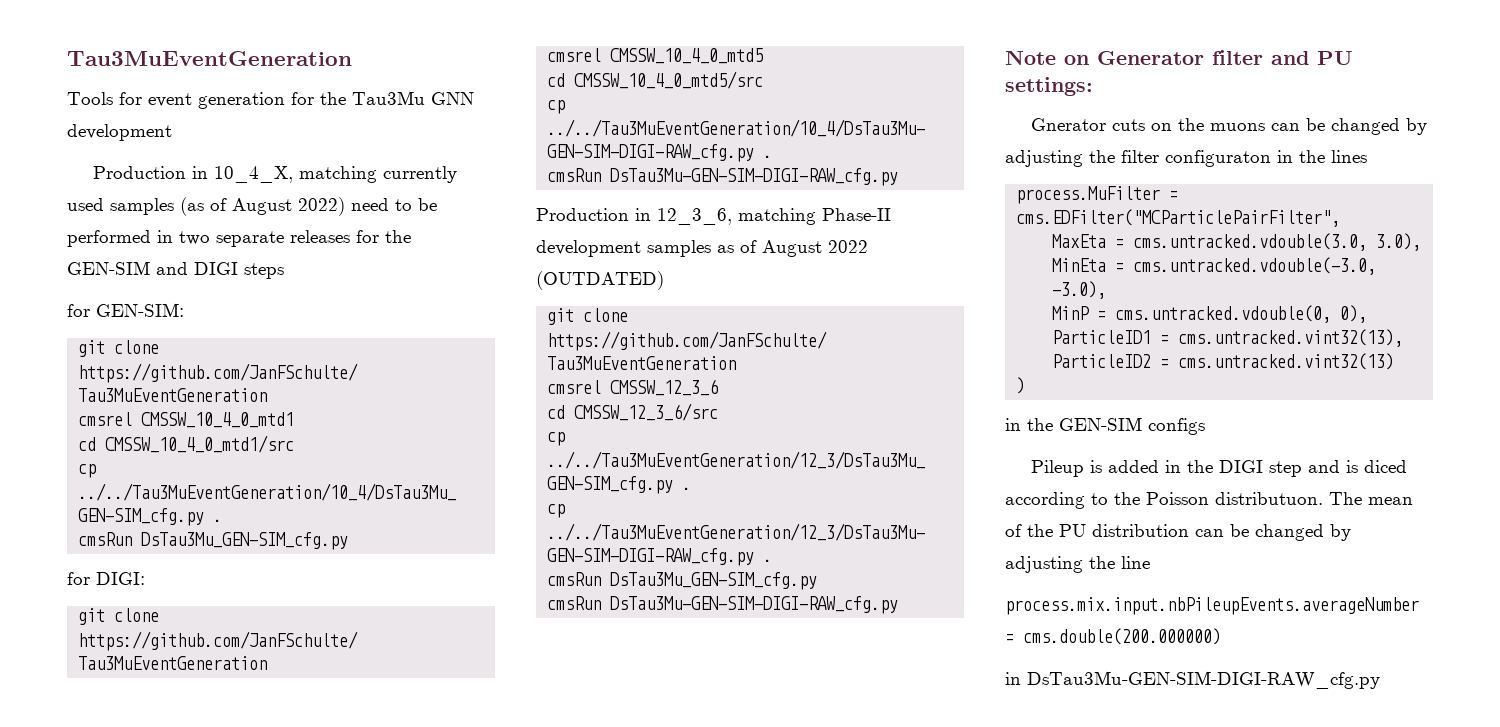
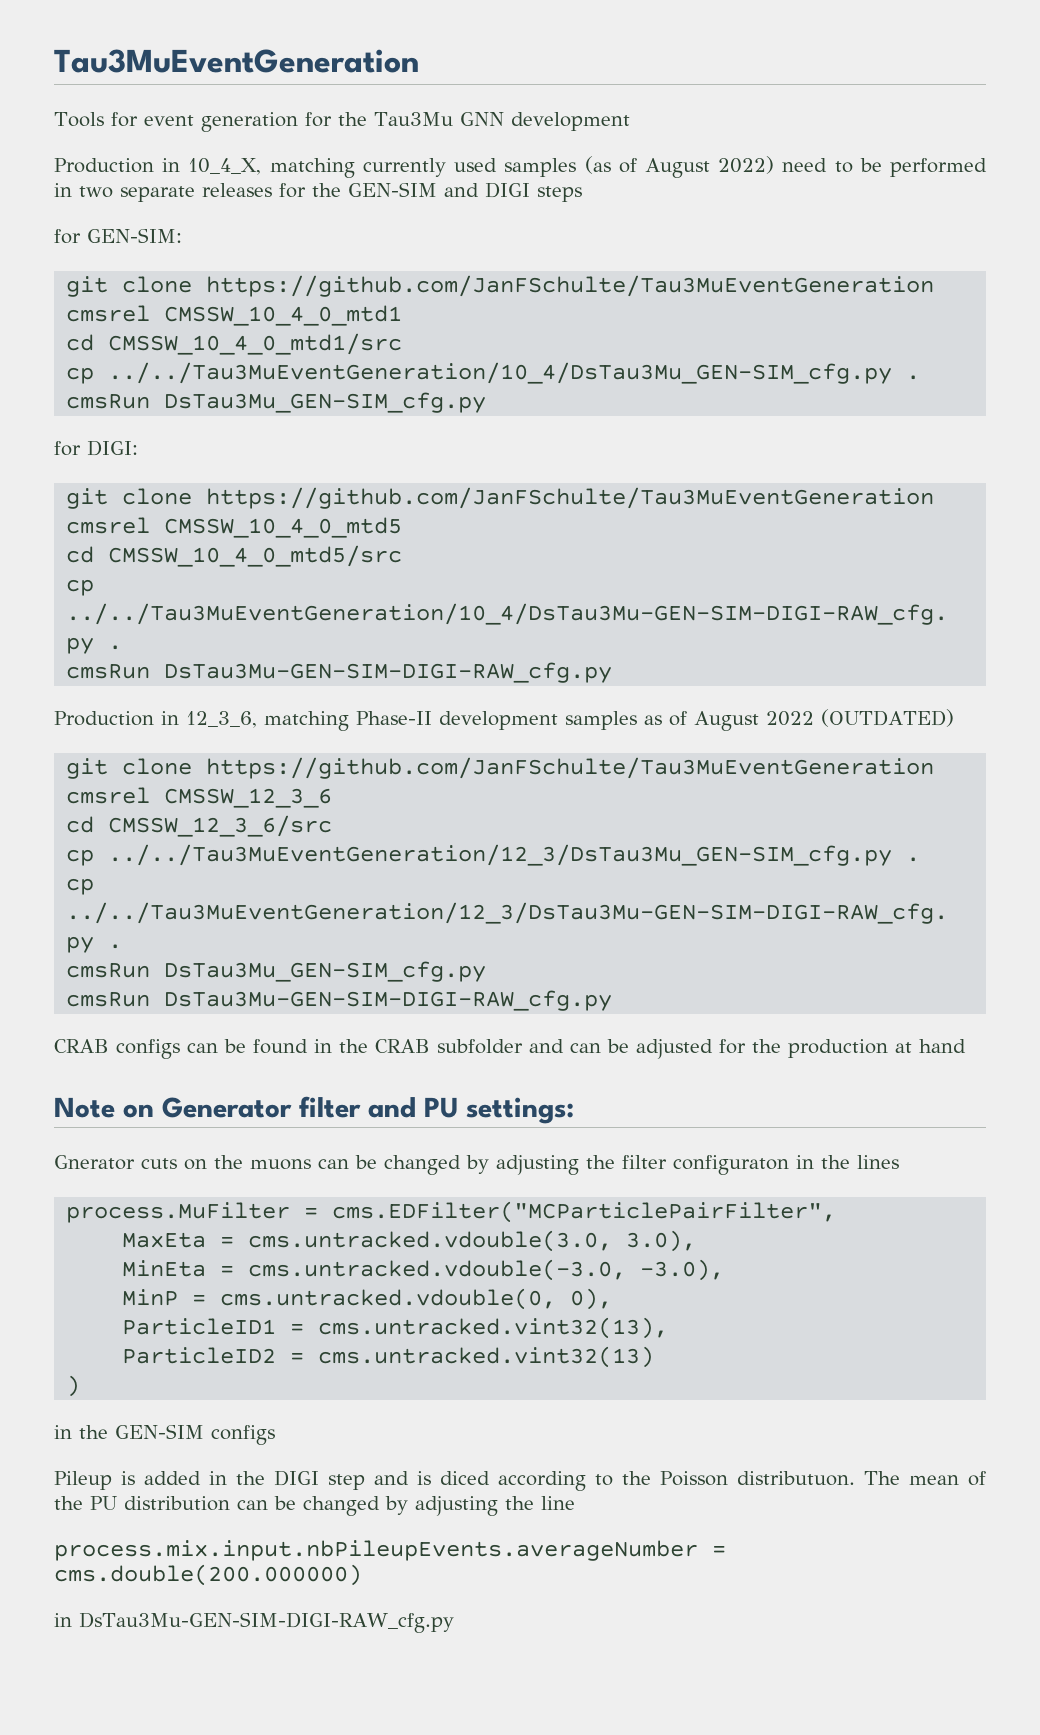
+ CRAB configs can be found in the CRAB subfolder and can be adjusted for the production at hand

